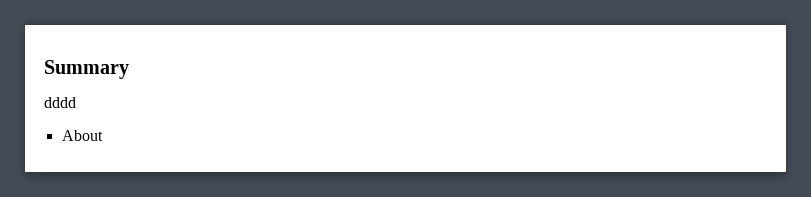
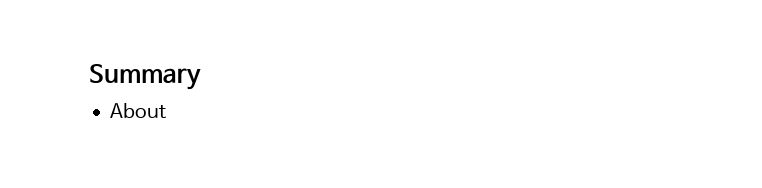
- dddd

